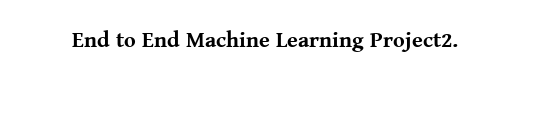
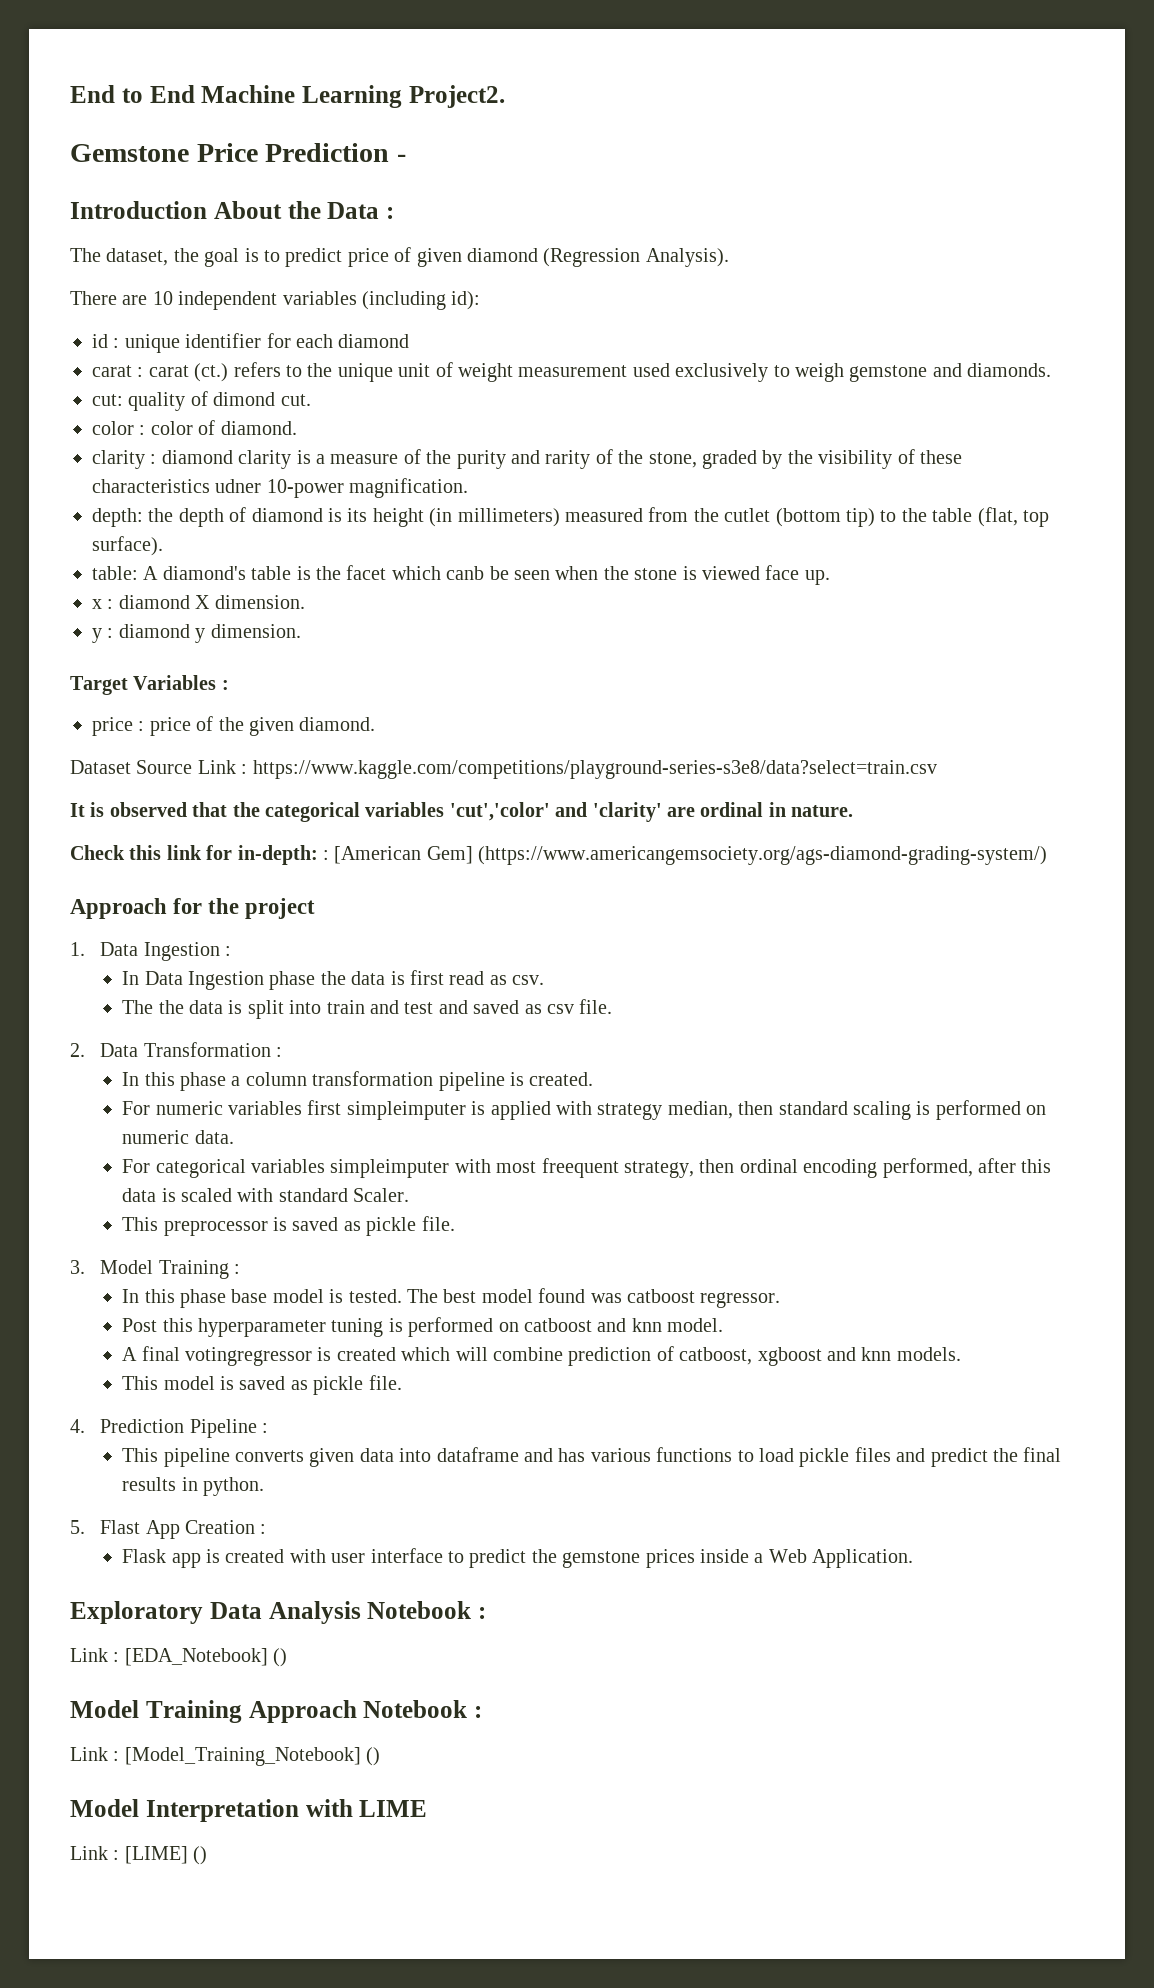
+ Gemstone Price Prediction -
+ Introduction About the Data :
+ The dataset, the goal is to predict price of given diamond (Regression Analysis).
+ There are 10 independent variables (including id):
+ id : unique identifier for each diamond
+ carat : carat (ct.) refers to the unique unit of weight measurement used exclusively to weigh gemstone and diamonds.
+ cut: quality of dimond cut.
+ color : color of diamond.
+ clarity : diamond clarity is a measure of the purity and rarity of the stone, graded by the visibility of these characteristics udner 10-power magnification.
+ depth: the depth of diamond is its height (in millimeters) measured from the cutlet (bottom tip) to the table (flat, top surface).
+ table: A diamond's table is the facet which canb be seen when the stone is viewed face up.
+ x : diamond X dimension.
+ y : diamond y dimension.
+ Target Variables :
+ price : price of the given diamond.
+ Dataset Source Link : https://www.kaggle.com/competitions/playground-series-s3e8/data?select=train.csv
+ It is observed that the categorical variables 'cut','color' and 'clarity' are ordinal in nature.
+ Check this link for in-depth: : [American Gem] (https://www.americangemsociety.org/ags-diamond-grading-system/)
+ Approach for the project
+ 1. Data Ingestion :
+ In Data Ingestion phase the data is first read as csv.
+ The the data is split into train and test and saved as csv file.
+ 2. Data Transformation :
+ In this phase a column transformation pipeline is created.
+ For numeric variables first simpleimputer is applied with strategy median, then standard scaling is performed on numeric data.
+ For categorical variables simpleimputer with most freequent strategy, then ordinal encoding performed, after this data is scaled with standard Scaler.
+ This preprocessor is saved as pickle file.
+ 3. Model Training :
+ In this phase base model is tested. The best model found was catboost regressor.
+ Post this hyperparameter tuning is performed on catboost and knn model.
+ A final votingregressor is created which will combine prediction of catboost, xgboost and knn models.
+ This model is saved as pickle file.
+ 4. Prediction Pipeline :
+ This pipeline converts given data into dataframe and has various functions to load pickle files and predict the final results in python.
+ 5. Flast App Creation :
+ Flask app is created with user interface to predict the gemstone prices inside a Web Application.
+ Exploratory Data Analysis Notebook :
+ Link : [EDA_Notebook] ()
+ Model Training Approach Notebook :
+ Link : [Model_Training_Notebook] ()
+ Model Interpretation with LIME
+ Link : [LIME] ()

